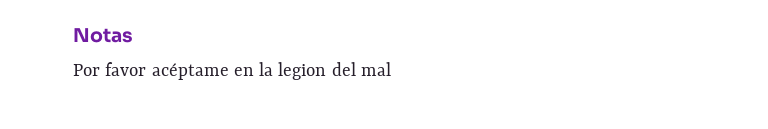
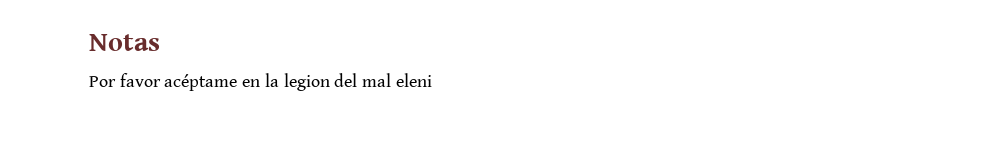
- Por favor acéptame en la legion del mal
+ Por favor acéptame en la legion del mal eleni

